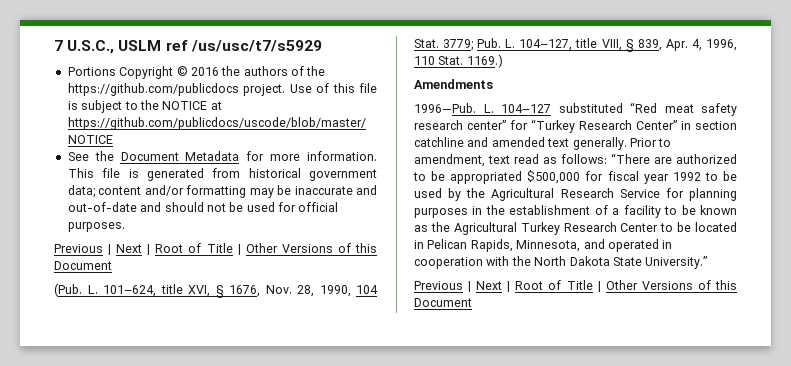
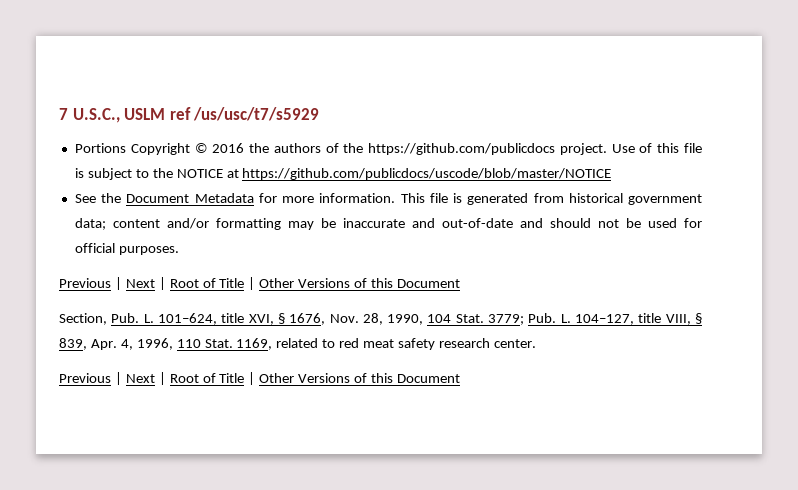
- (Pub. L. 101–624, title XVI, § 1676, Nov. 28, 1990, 104 Stat.
+ Section, Pub. L. 101–624, title XVI, § 1676, Nov. 28, 1990, 104 Stat.
- 1169.)
- Amendments
- 1996—Pub. L. 104–127 substituted “Red meat safety research center” for “Turkey Research Center” in section catchline and amended text generally. Prior to amendment, text read as follows: “There are authorized to be appropriated $500,000 for fiscal year 1992 to be used by the Agricultural Research Service for planning purposes in the establishment of a facility to be known as the Agricultural Turkey Research Center to be located in Pelican Rapids, Minnesota, and operated in cooperation with the North Dakota State University.”
+ 1169, related to red meat safety research center.

